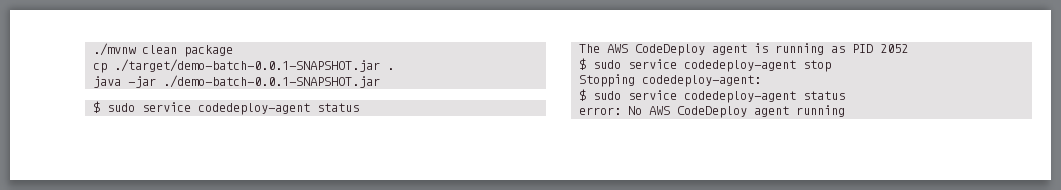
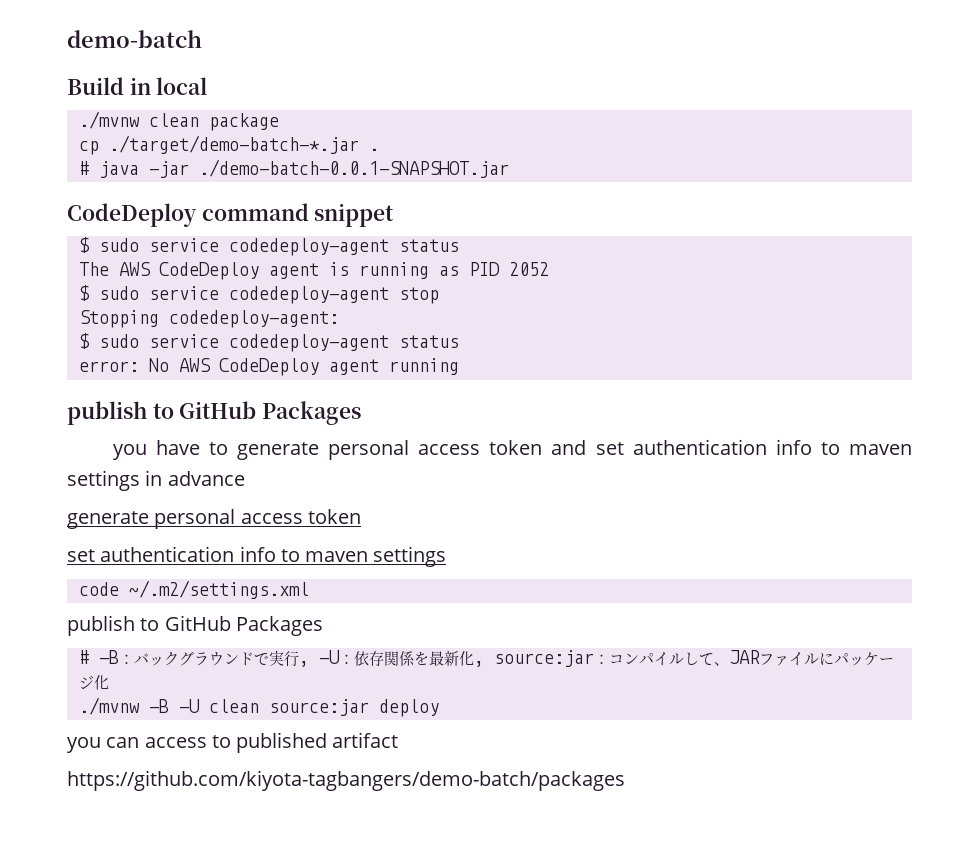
+ demo-batch
+ Build in local
- cp ./target/demo-batch-0.0.1-SNAPSHOT.jar .
+ cp ./target/demo-batch-*.jar .
- java -jar ./demo-batch-0.0.1-SNAPSHOT.jar
+ # java -jar ./demo-batch-0.0.1-SNAPSHOT.jar
+ CodeDeploy command snippet
  error: No AWS CodeDeploy agent running
+ publish to GitHub Packages
+ you have to generate personal access token and set authentication info to maven settings in advance
+ generate personal access token
+ set authentication info to maven settings
+ code ~/.m2/settings.xml
+ publish to GitHub Packages
+ # -B：バックグラウンドで実行, -U：依存関係を最新化, source:jar：コンパイルして、JARファイルにパッケージ化
+ ./mvnw -B -U clean source:jar deploy
+ you can access to published artifact
+ https://github.com/kiyota-tagbangers/demo-batch/packages

